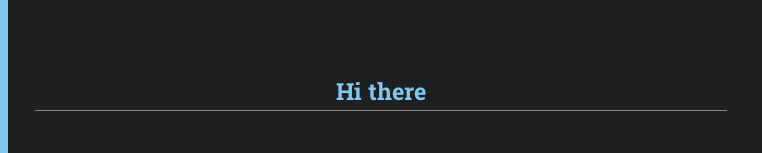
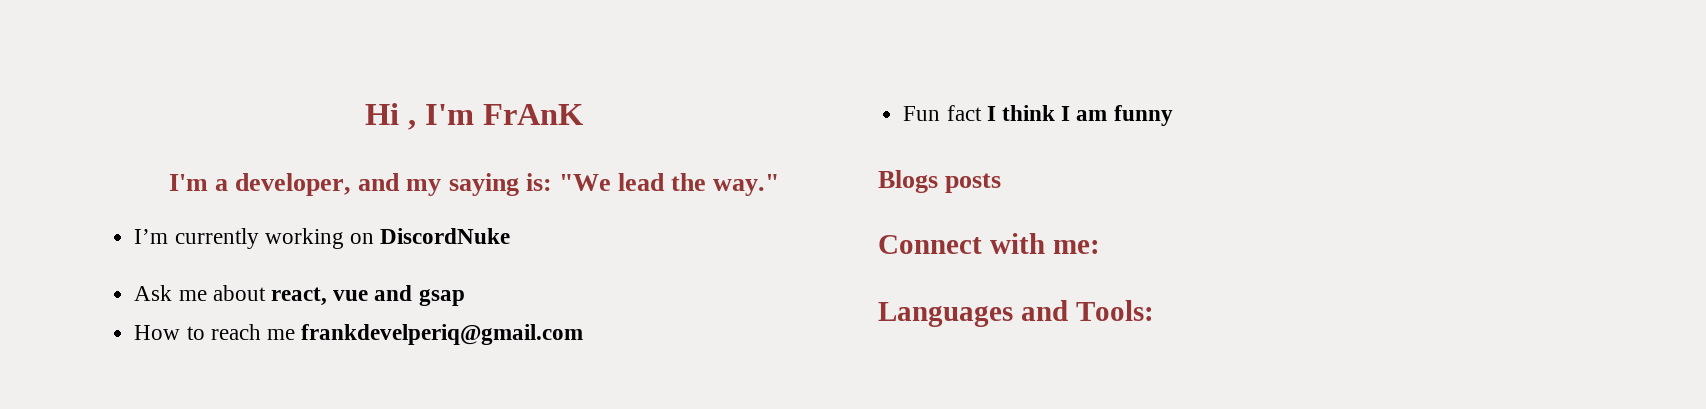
- Hi there
+ Hi , I'm FrAnK
+ I'm a developer, and my saying is: "We lead the way."
+ I’m currently working on DiscordNuke
+ Ask me about react, vue and gsap
+ How to reach me frankdevelperiq@gmail.com
+ Fun fact I think I am funny
+ Blogs posts
+ Connect with me:
+ Languages and Tools:

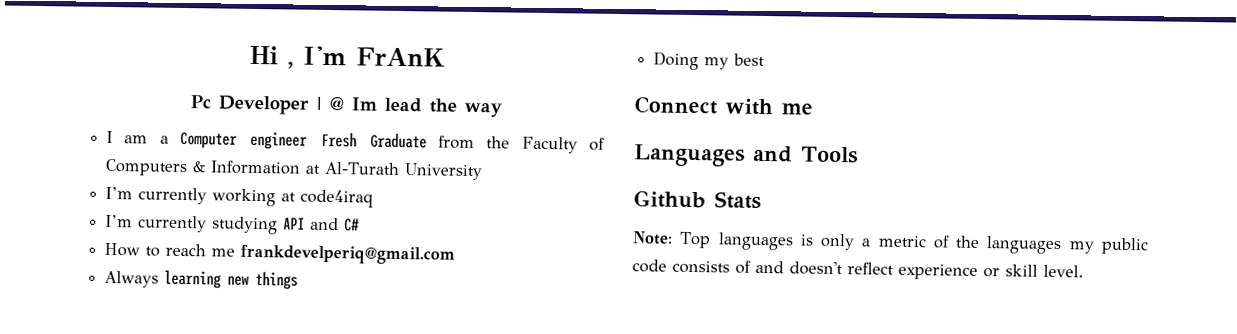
- I'm a developer, and my saying is: "We lead the way."
- I’m currently working on DiscordNuke
- Ask me about react, vue and gsap
+ Pc Developer | @ Im lead the way
+ I am a Computer engineer Fresh Graduate from the Faculty of Computers & Information at Al-Turath University
+ I’m currently working at code4iraq
+ I’m currently studying API and C#
- Fun fact I think I am funny
- Blogs posts
+ Always learning new things
+ Doing my best
- Connect with me:
+ Connect with me
- Languages and Tools:
+ Languages and Tools
+ Github Stats
+ Note: Top languages is only a metric of the languages my public code consists of and doesn't reflect experience or skill level.

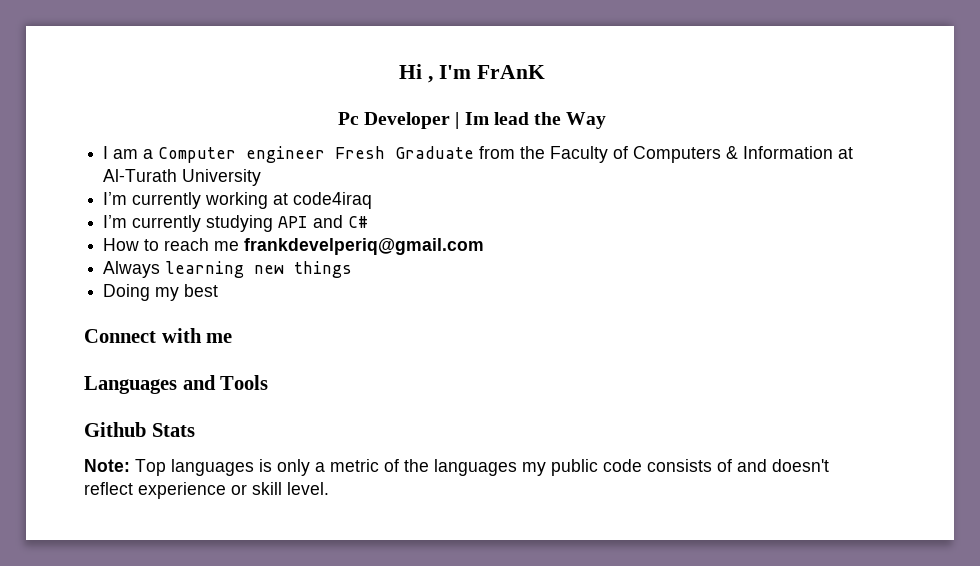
- Pc Developer | @ Im lead the way
+ Pc Developer | Im lead the Way

